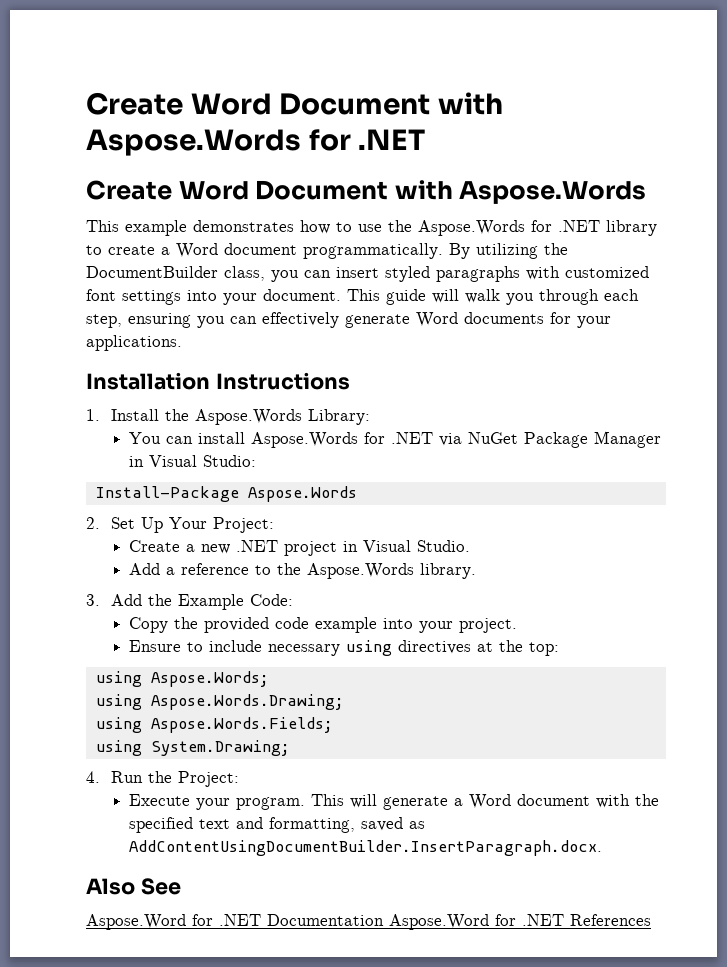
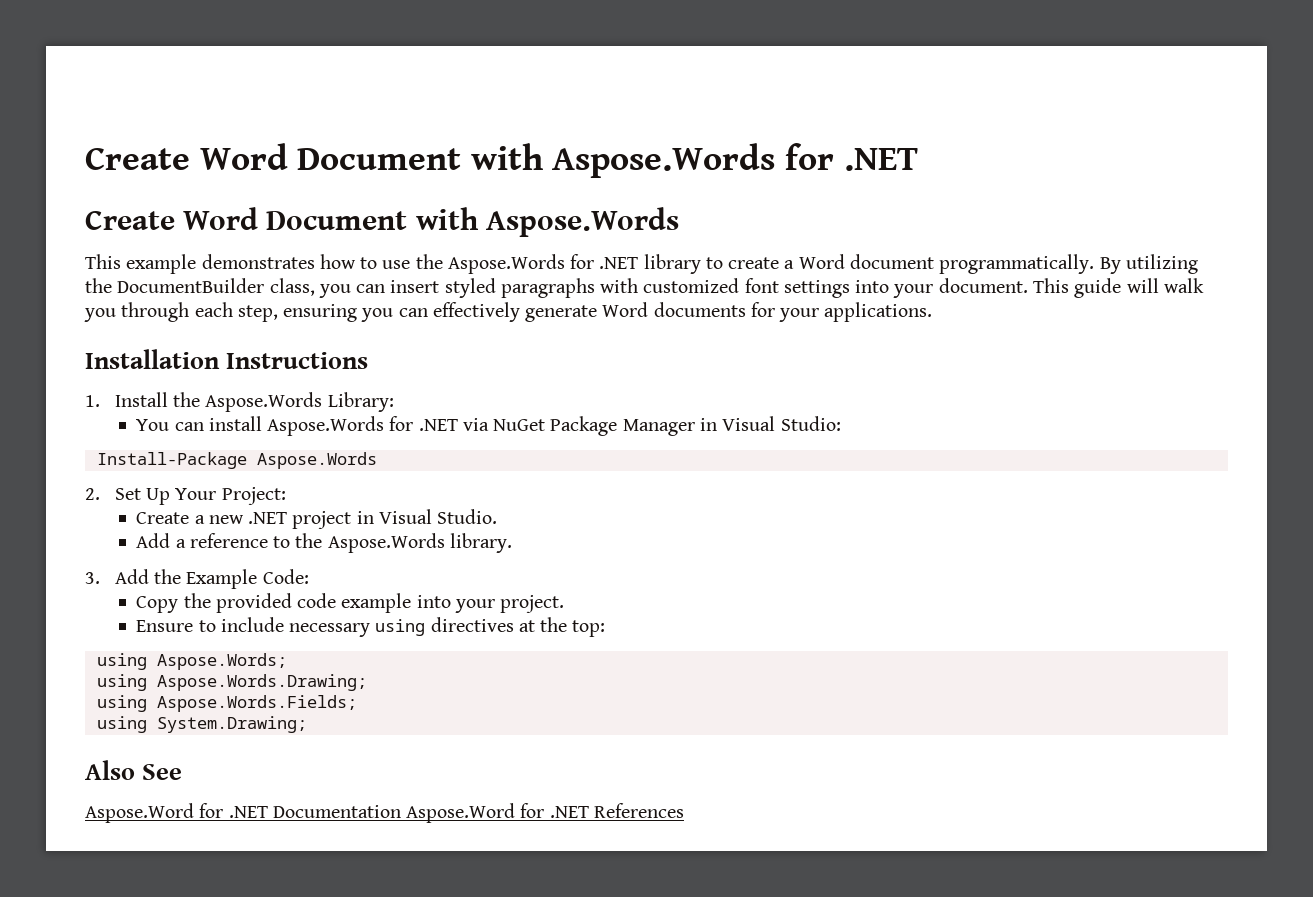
- 4. Run the Project:
- Execute your program. This will generate a Word document with the specified text and formatting, saved as AddContentUsingDocumentBuilder.InsertParagraph.docx.

